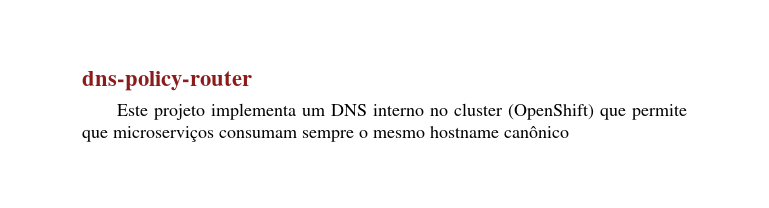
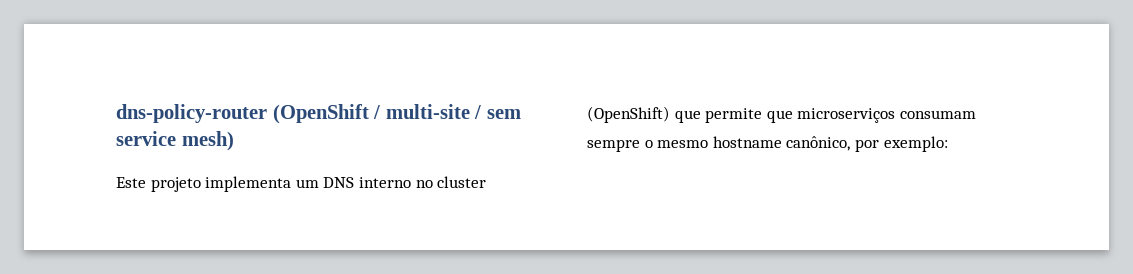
- dns-policy-router
+ dns-policy-router (OpenShift / multi-site / sem service mesh)
- Este projeto implementa um DNS interno no cluster (OpenShift) que permite que microserviços consumam sempre o mesmo hostname canônico
+ Este projeto implementa um DNS interno no cluster (OpenShift) que permite que microserviços consumam sempre o mesmo hostname canônico, por exemplo:

